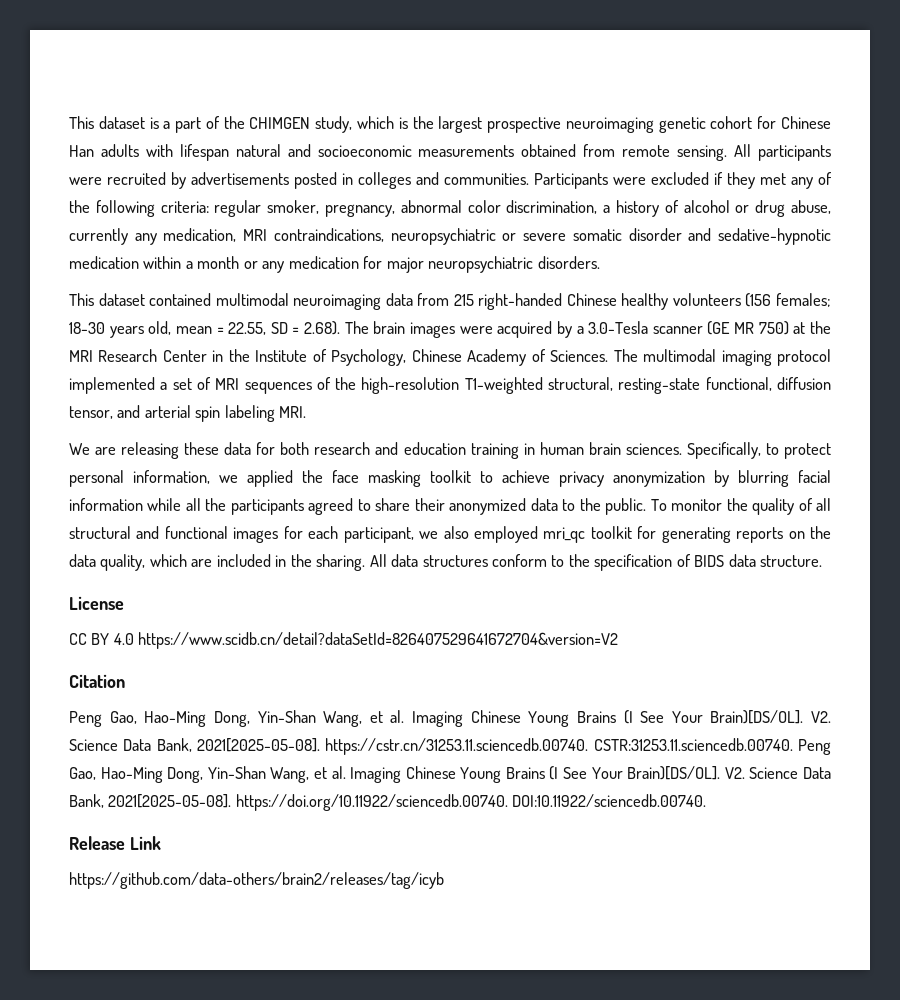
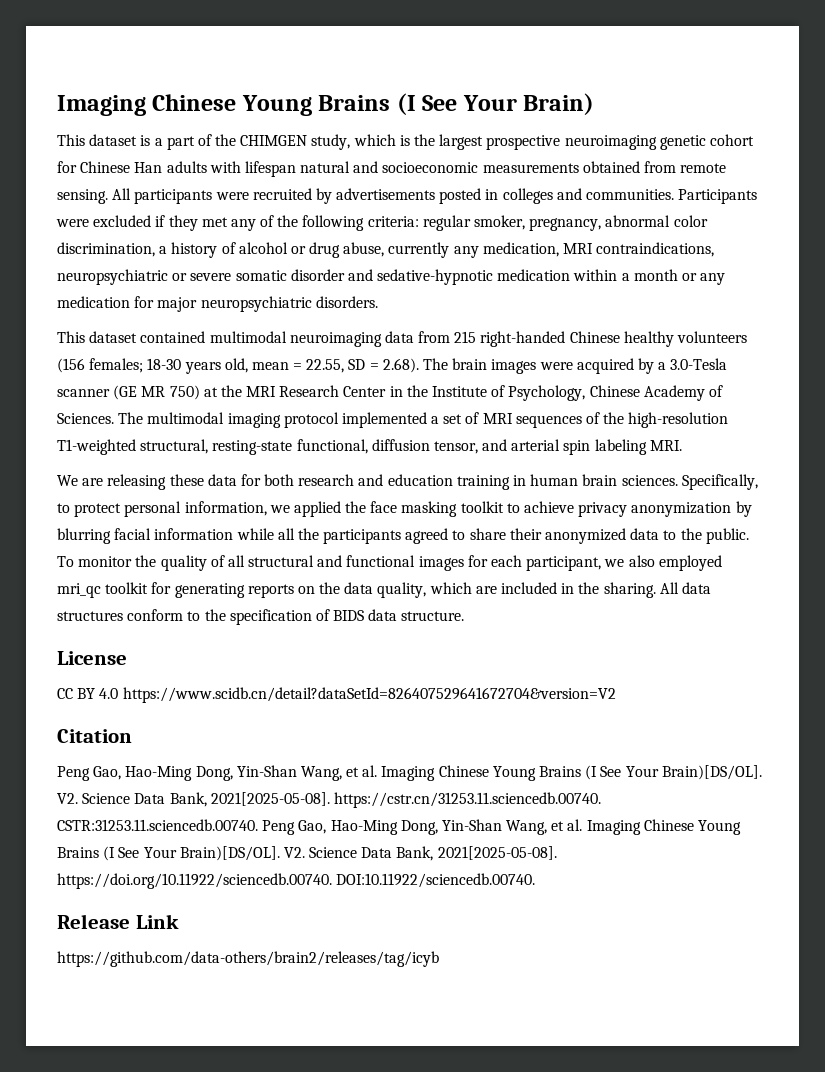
+ Imaging Chinese Young Brains (I See Your Brain)

